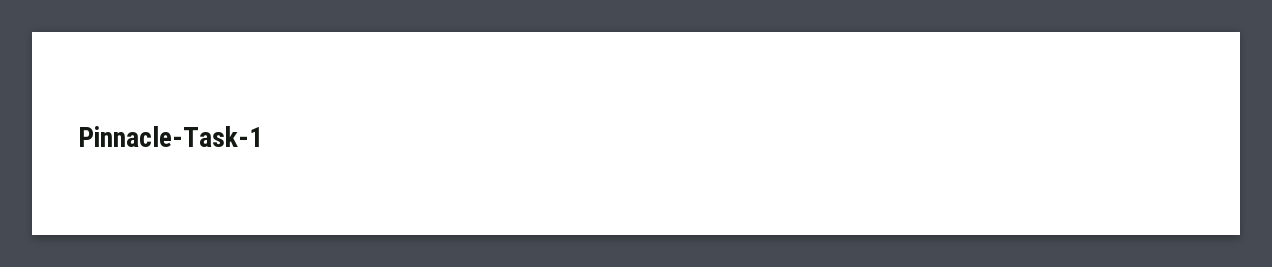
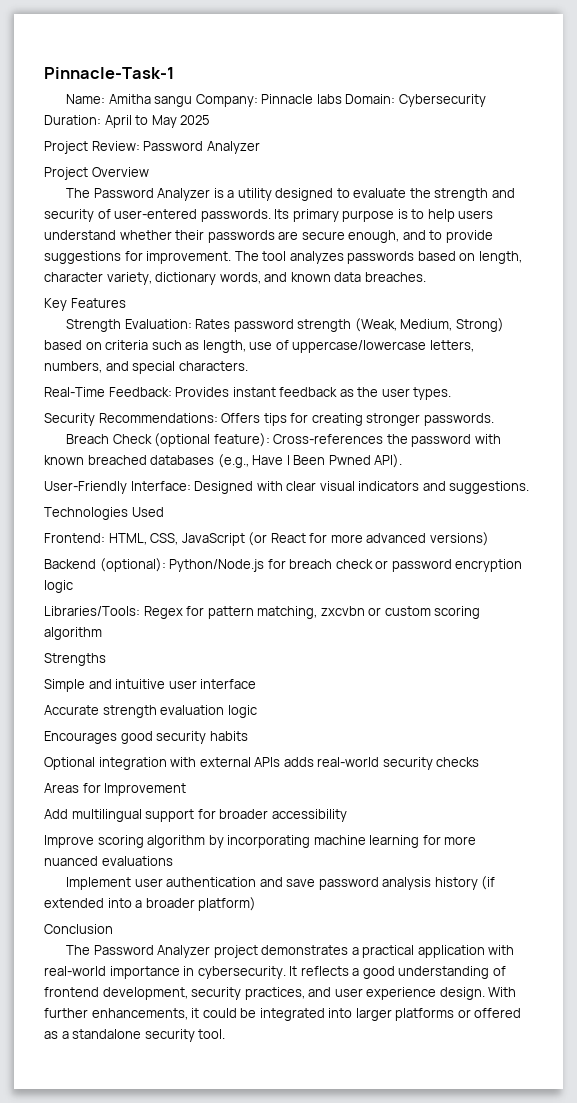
+ Name: Amitha sangu Company: Pinnacle labs Domain: Cybersecurity Duration: April to May 2025
+ Project Review: Password Analyzer
+ Project Overview
+ The Password Analyzer is a utility designed to evaluate the strength and security of user-entered passwords. Its primary purpose is to help users understand whether their passwords are secure enough, and to provide suggestions for improvement. The tool analyzes passwords based on length, character variety, dictionary words, and known data breaches.
+ Key Features
+ Strength Evaluation: Rates password strength (Weak, Medium, Strong) based on criteria such as length, use of uppercase/lowercase letters, numbers, and special characters.
+ Real-Time Feedback: Provides instant feedback as the user types.
+ Security Recommendations: Offers tips for creating stronger passwords.
+ Breach Check (optional feature): Cross-references the password with known breached databases (e.g., Have I Been Pwned API).
+ User-Friendly Interface: Designed with clear visual indicators and suggestions.
+ Technologies Used
+ Frontend: HTML, CSS, JavaScript (or React for more advanced versions)
+ Backend (optional): Python/Node.js for breach check or password encryption logic
+ Libraries/Tools: Regex for pattern matching, zxcvbn or custom scoring algorithm
+ Strengths
+ Simple and intuitive user interface
+ Accurate strength evaluation logic
+ Encourages good security habits
+ Optional integration with external APIs adds real-world security checks
+ Areas for Improvement
+ Add multilingual support for broader accessibility
+ Improve scoring algorithm by incorporating machine learning for more nuanced evaluations
+ Implement user authentication and save password analysis history (if extended into a broader platform)
+ Conclusion
+ The Password Analyzer project demonstrates a practical application with real-world importance in cybersecurity. It reflects a good understanding of frontend development, security practices, and user experience design. With further enhancements, it could be integrated into larger platforms or offered as a standalone security tool.

